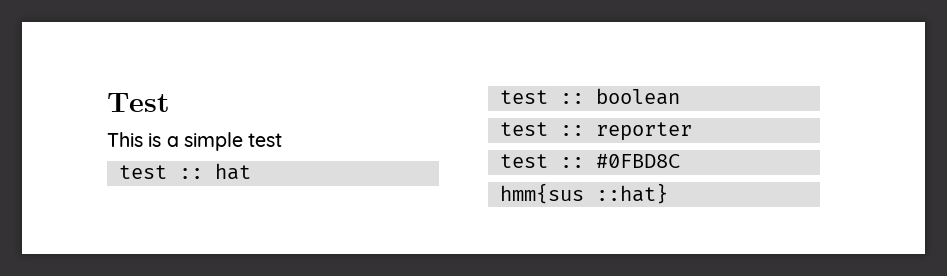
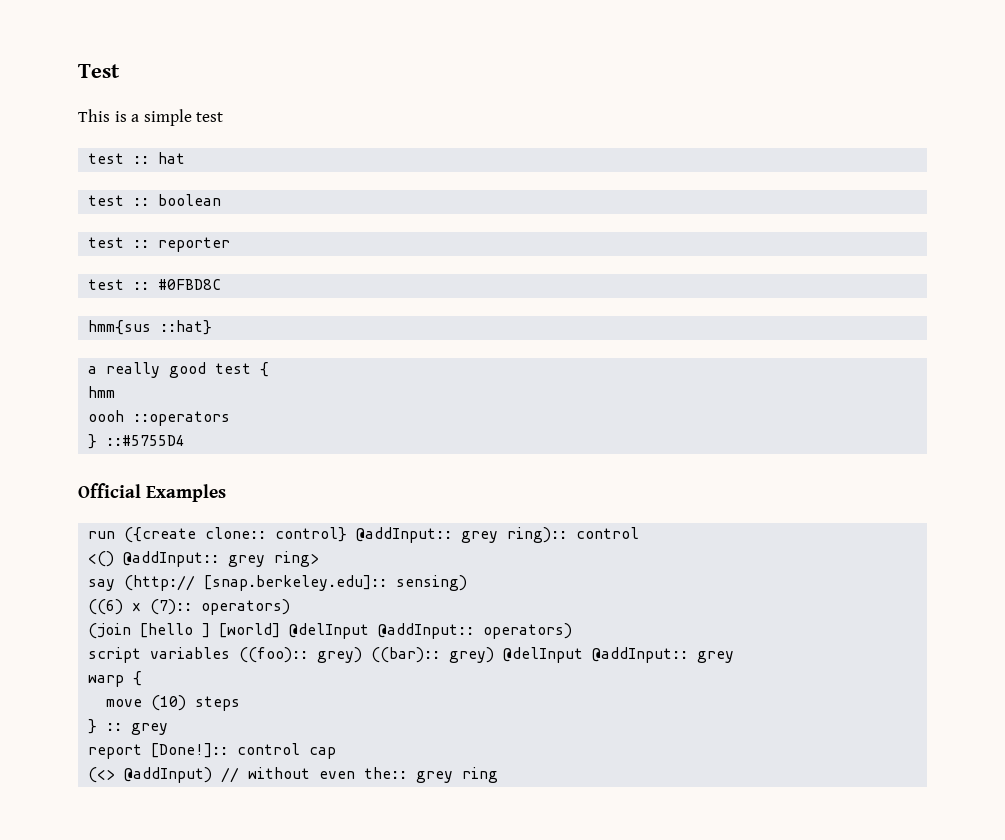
+ a really good test {
+ hmm
+ oooh ::operators
+ } ::#5755D4
+ Official Examples
+ run ({create clone:: control} @addInput:: grey ring):: control
+ <() @addInput:: grey ring>
+ say (http:// [snap.berkeley.edu]:: sensing)
+ ((6) × (7):: operators)
+ (join [hello ] [world] @delInput @addInput:: operators)
+ script variables ((foo):: grey) ((bar):: grey) @delInput @addInput:: grey
+ warp {
+ move (10) steps
+ } :: grey
+ report [Done!]:: control cap
+ (<> @addInput) // without even the:: grey ring

